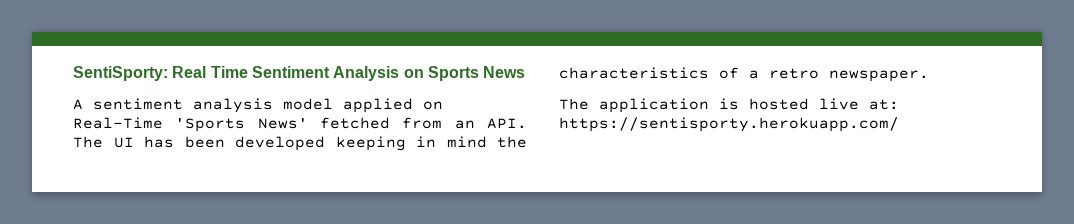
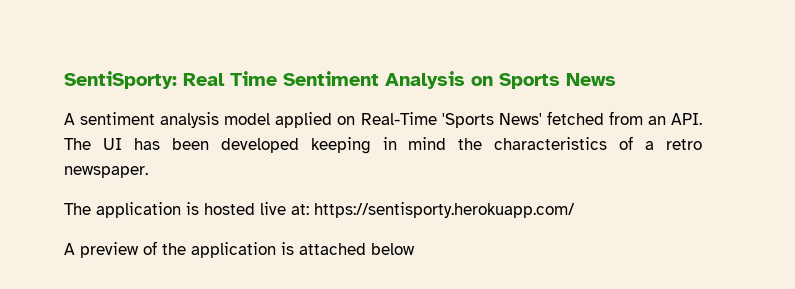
+ A preview of the application is attached below

